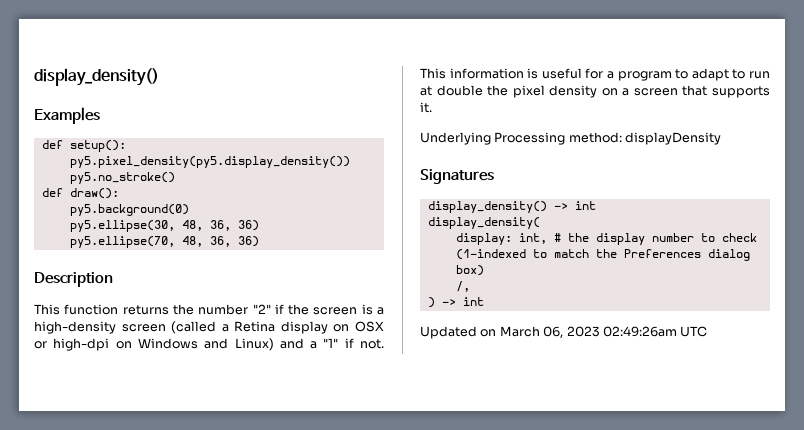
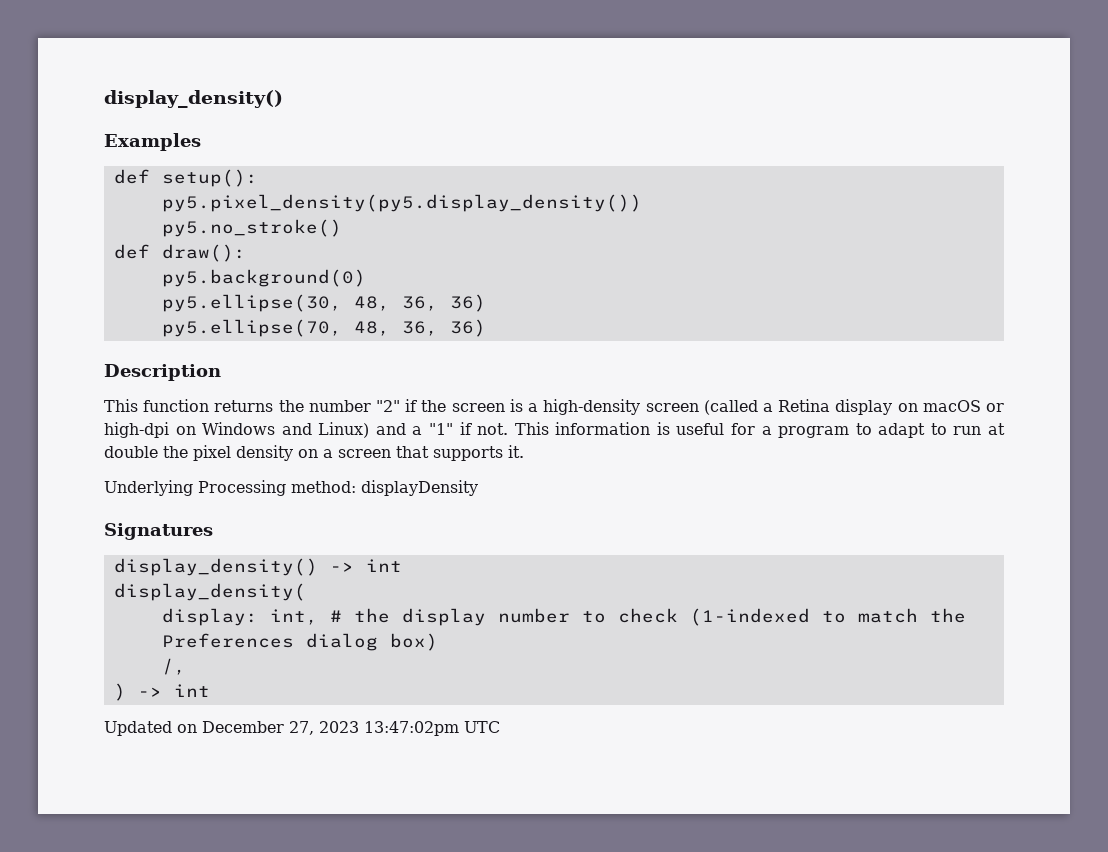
- This function returns the number "2" if the screen is a high-density screen (called a Retina display on OSX or high-dpi on Windows and Linux) and a "1" if not.
+ This function returns the number "2" if the screen is a high-density screen (called a Retina display on macOS or high-dpi on Windows and Linux) and a "1" if not.
- Updated on March 06, 2023 02:49:26am UTC
+ Updated on December 27, 2023 13:47:02pm UTC

